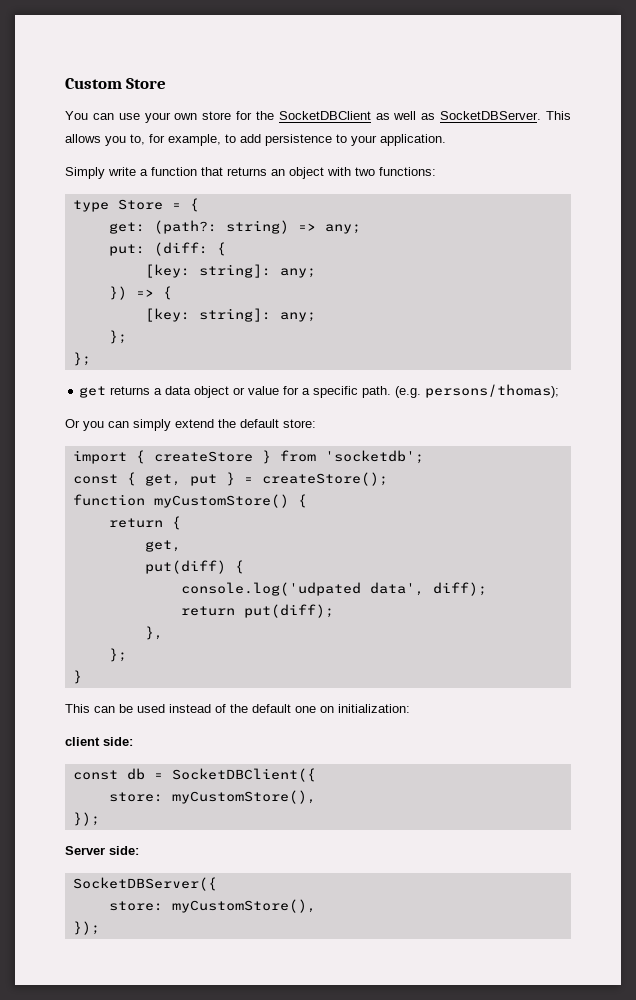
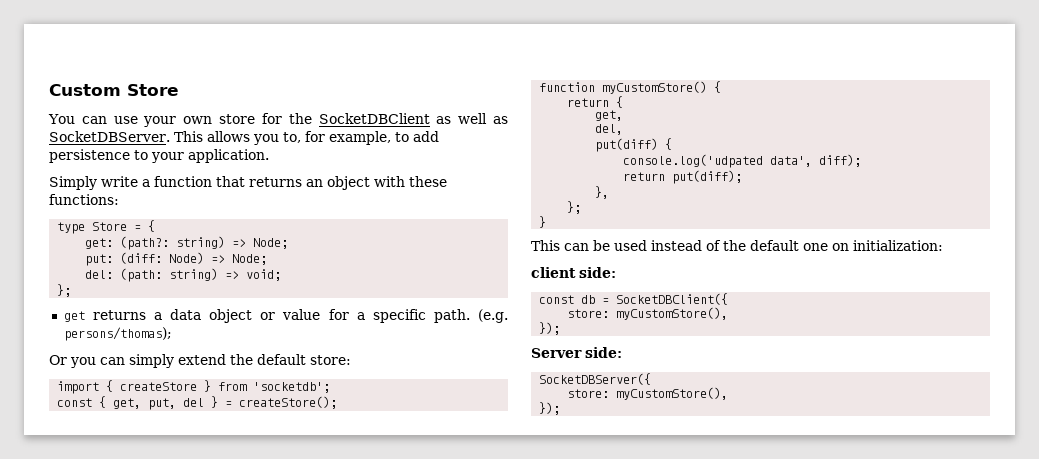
- Simply write a function that returns an object with two functions:
+ Simply write a function that returns an object with these functions:
- get: (path?: string) => any;
+ get: (path?: string) => Node;
- put: (diff: {
- [key: string]: any;
- }) => {
- [key: string]: any;
- };
+ put: (diff: Node) => Node;
+ del: (path: string) => void;
- const { get, put } = createStore();
+ const { get, put, del } = createStore();
+ del,

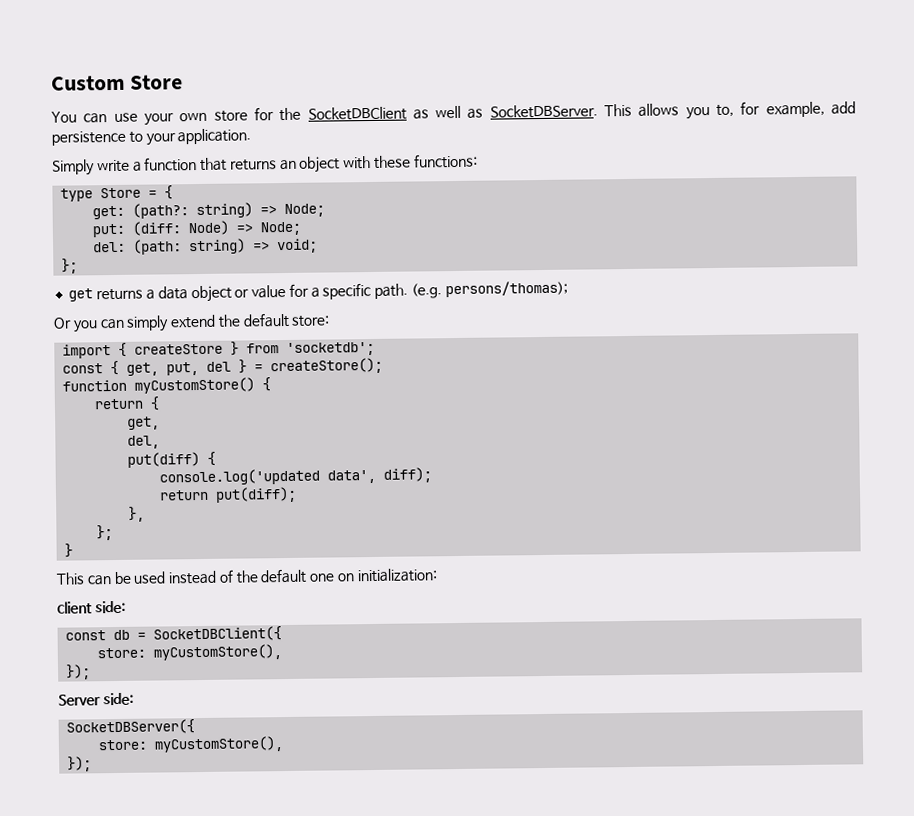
- This allows you to, for example, to add persistence to your application.
+ This allows you to, for example, add persistence to your application.
- console.log('udpated data', diff);
+ console.log('updated data', diff);

